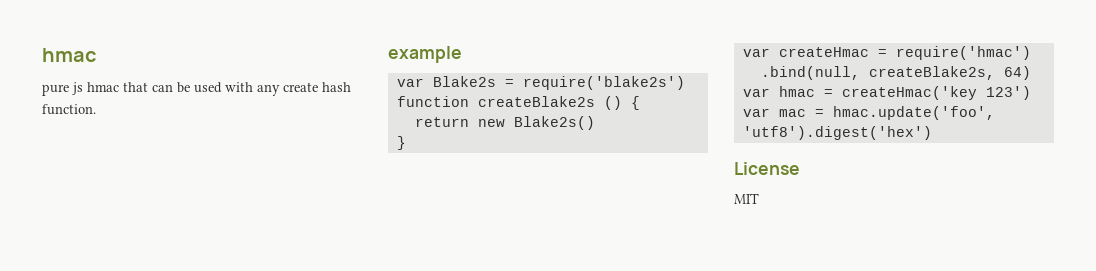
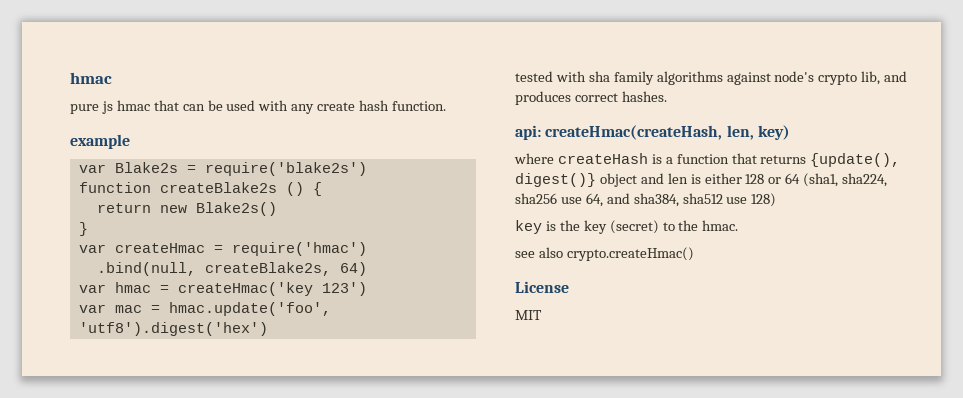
+ tested with sha family algorithms against node's crypto lib, and produces correct hashes.
+ api: createHmac(createHash, len, key)
+ where createHash is a function that returns {update(), digest()} object and len is either 128 or 64 (sha1, sha224, sha256 use 64, and sha384, sha512 use 128)
+ key is the key (secret) to the hmac.
+ see also crypto.createHmac()

